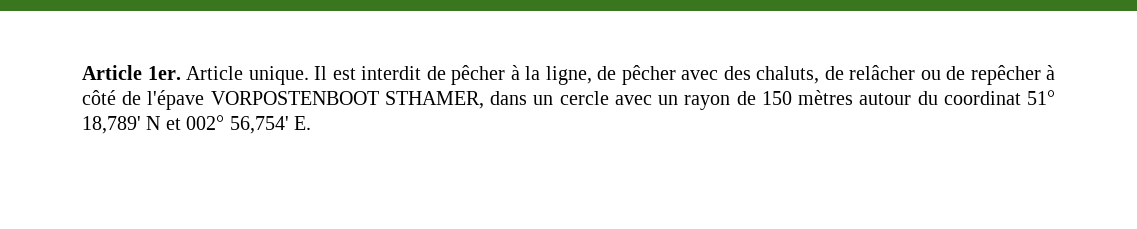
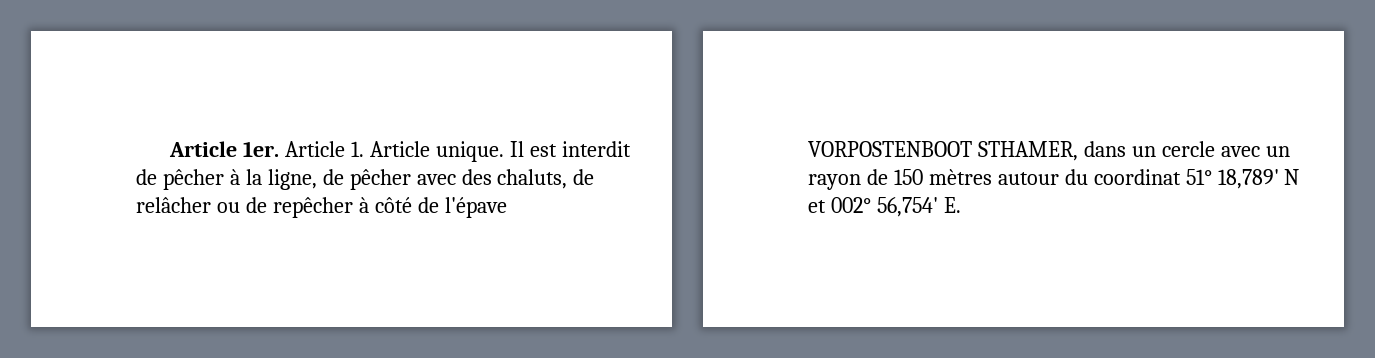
- Article unique.
+ Article 1. Article unique.

